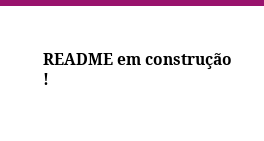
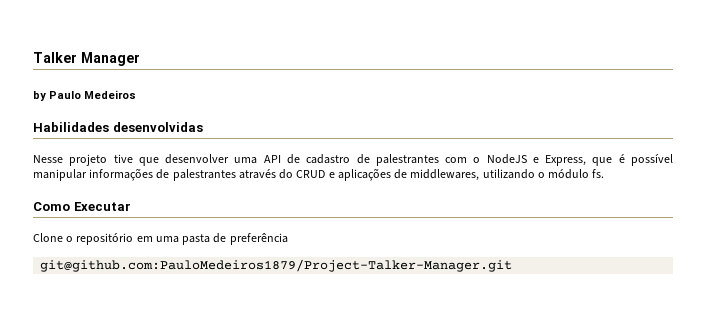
- README em construção !
+ Talker Manager
+ by Paulo Medeiros
+ Habilidades desenvolvidas
+ Nesse projeto tive que desenvolver uma API de cadastro de palestrantes com o NodeJS e Express, que é possível manipular informações de palestrantes através do CRUD e aplicações de middlewares, utilizando o módulo fs.
+ Como Executar
+ Clone o repositório em uma pasta de preferência
+ git@github.com:PauloMedeiros1879/Project-Talker-Manager.git

